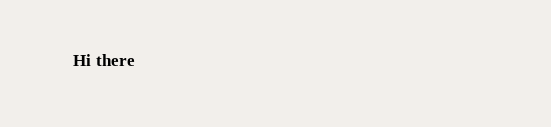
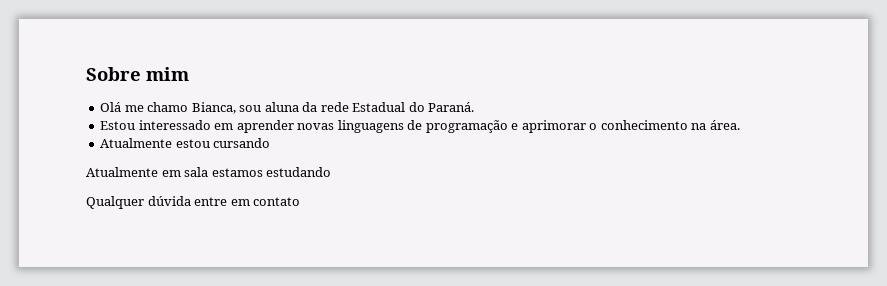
- Hi there
+ Sobre mim
+ Olá me chamo Bianca, sou aluna da rede Estadual do Paraná.
+ Estou interessado em aprender novas linguagens de programação e aprimorar o conhecimento na área.
+ Atualmente estou cursando
+ Atualmente em sala estamos estudando
+ Qualquer dúvida entre em contato

